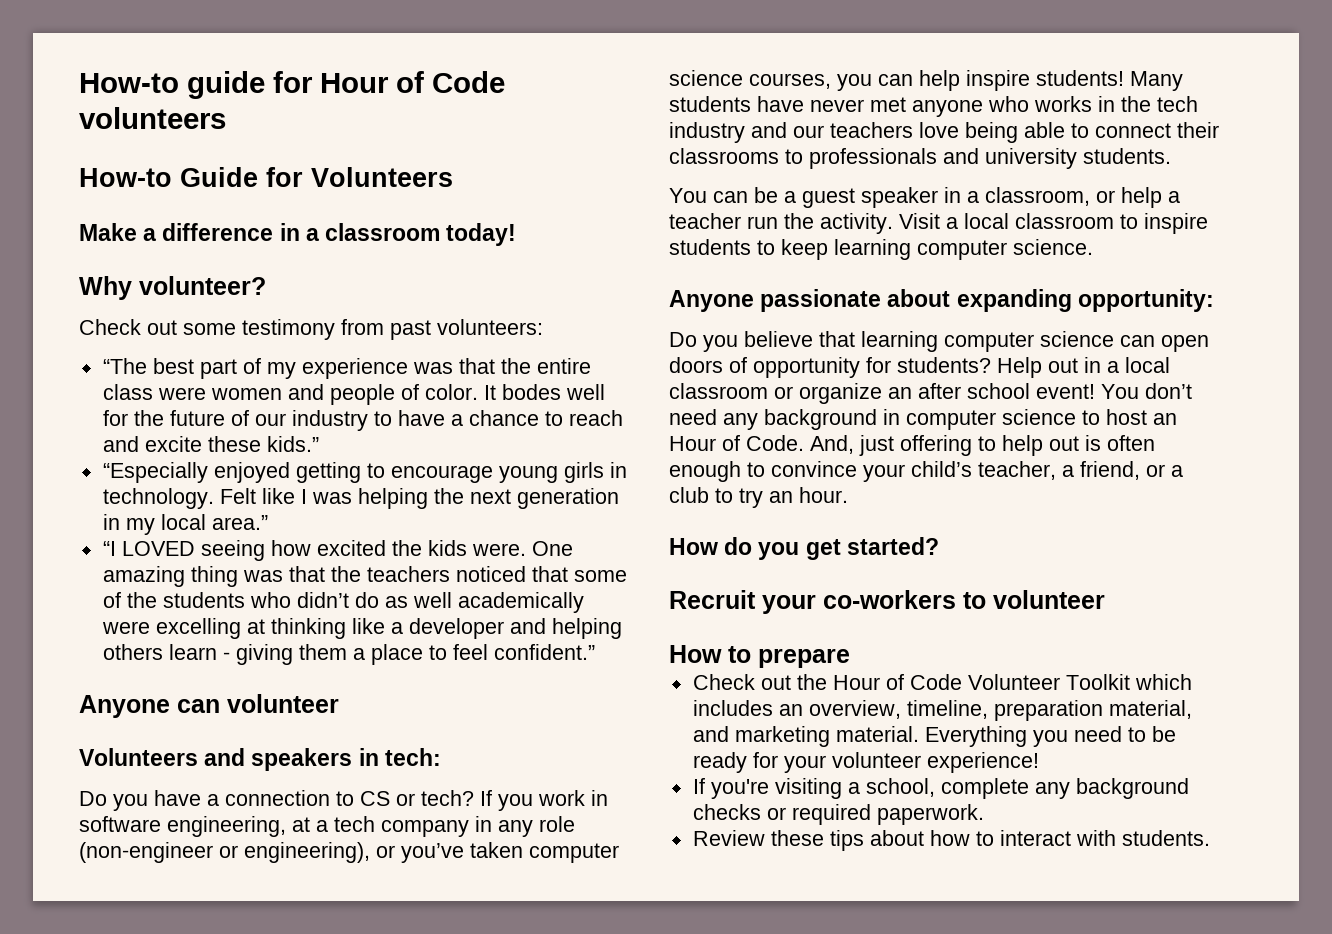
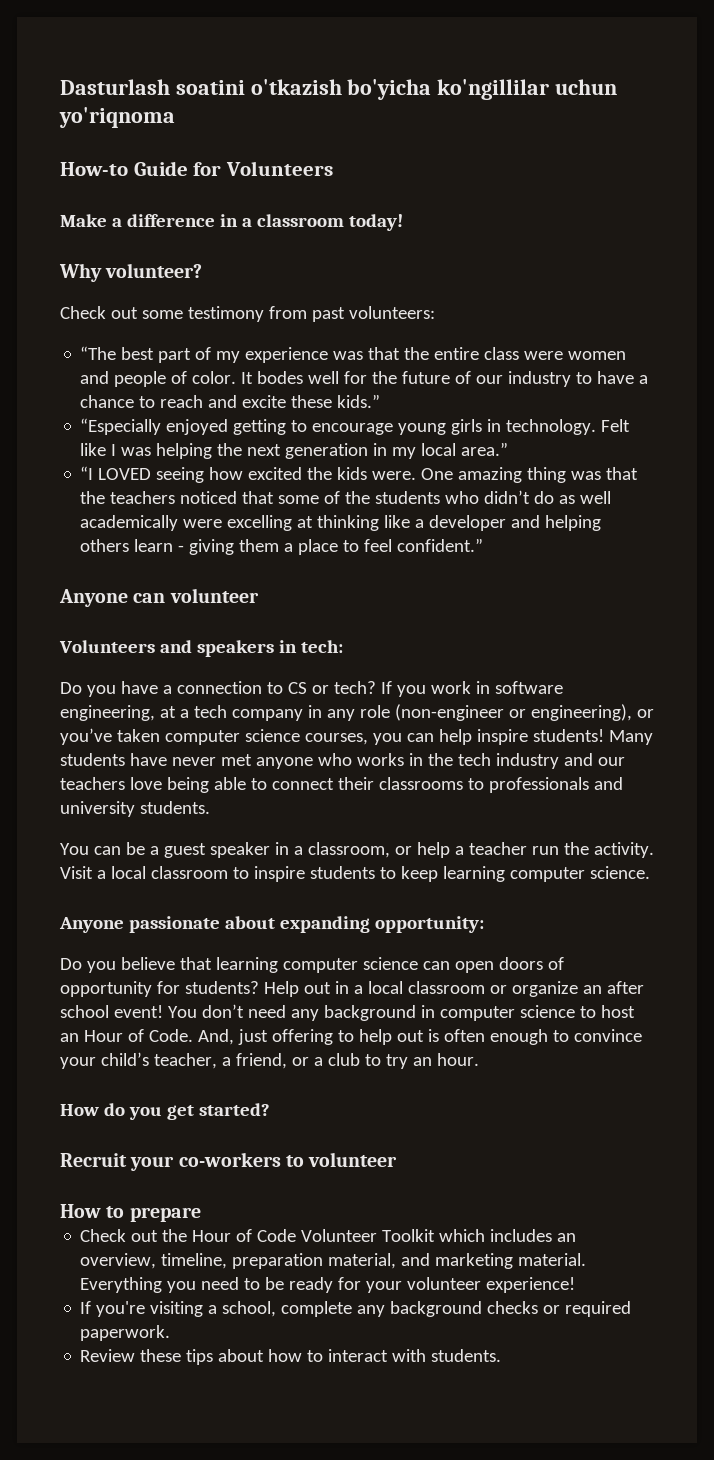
- How-to guide for Hour of Code volunteers
+ Dasturlash soatini o'tkazish bo'yicha ko'ngillilar uchun yo'riqnoma

